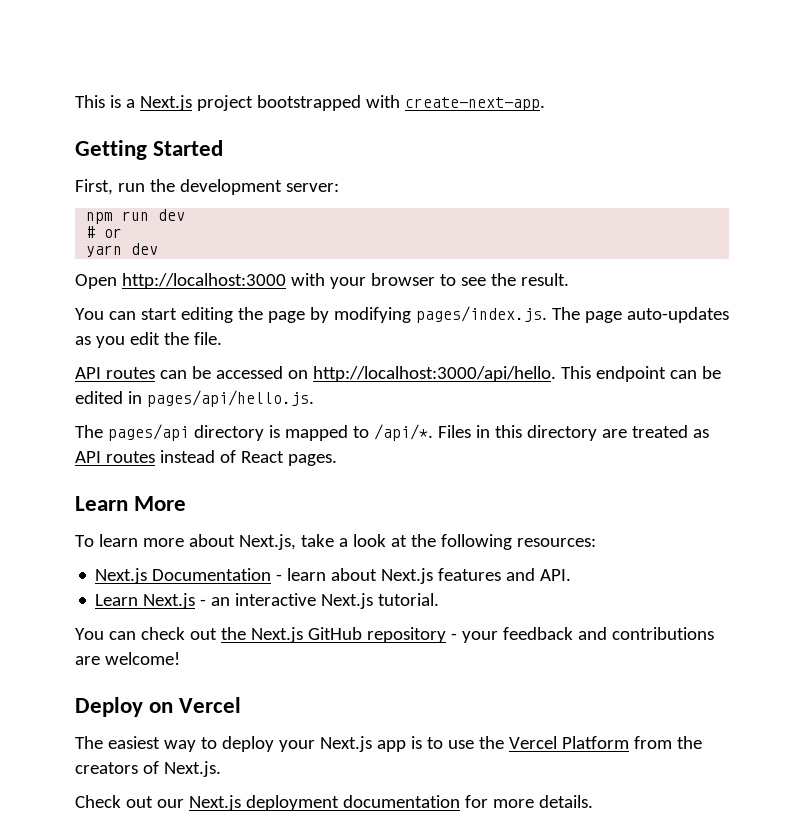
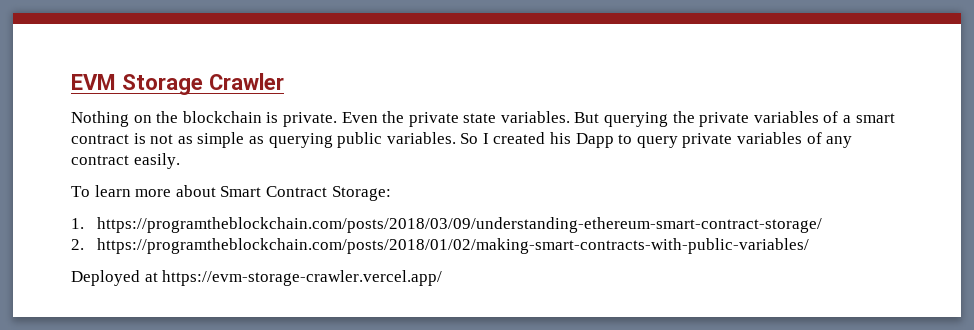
- This is a Next.js project bootstrapped with create-next-app.
- Getting Started
- First, run the development server:
- npm run dev
- # or
- yarn dev
- Open http://localhost:3000 with your browser to see the result.
- You can start editing the page by modifying pages/index.js. The page auto-updates as you edit the file.
- API routes can be accessed on http://localhost:3000/api/hello. This endpoint can be edited in pages/api/hello.js.
- The pages/api directory is mapped to /api/*. Files in this directory are treated as API routes instead of React pages.
- Learn More
- To learn more about Next.js, take a look at the following resources:
- Next.js Documentation - learn about Next.js features and API.
- Learn Next.js - an interactive Next.js tutorial.
- You can check out the Next.js GitHub repository - your feedback and contributions are welcome!
- Deploy on Vercel
- The easiest way to deploy your Next.js app is to use the Vercel Platform from the creators of Next.js.
- Check out our Next.js deployment documentation for more details.
+ EVM Storage Crawler
+ Nothing on the blockchain is private. Even the private state variables. But querying the private variables of a smart contract is not as simple as querying public variables. So I created his Dapp to query private variables of any contract easily.
+ To learn more about Smart Contract Storage:
+ 1. https://programtheblockchain.com/posts/2018/03/09/understanding-ethereum-smart-contract-storage/
+ 2. https://programtheblockchain.com/posts/2018/01/02/making-smart-contracts-with-public-variables/
+ Deployed at https://evm-storage-crawler.vercel.app/

